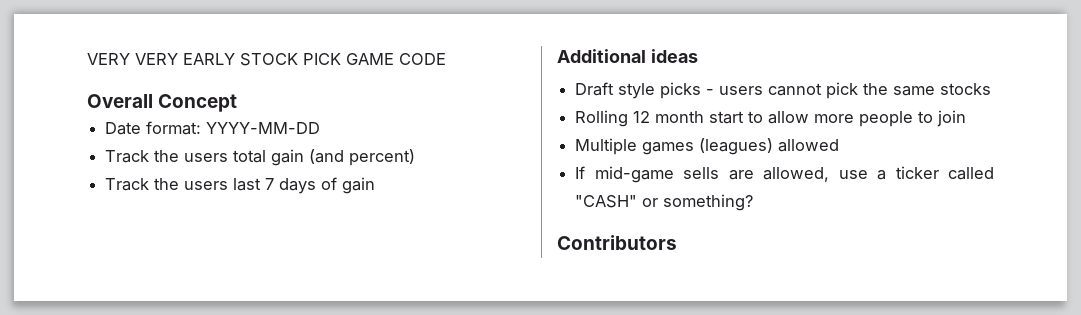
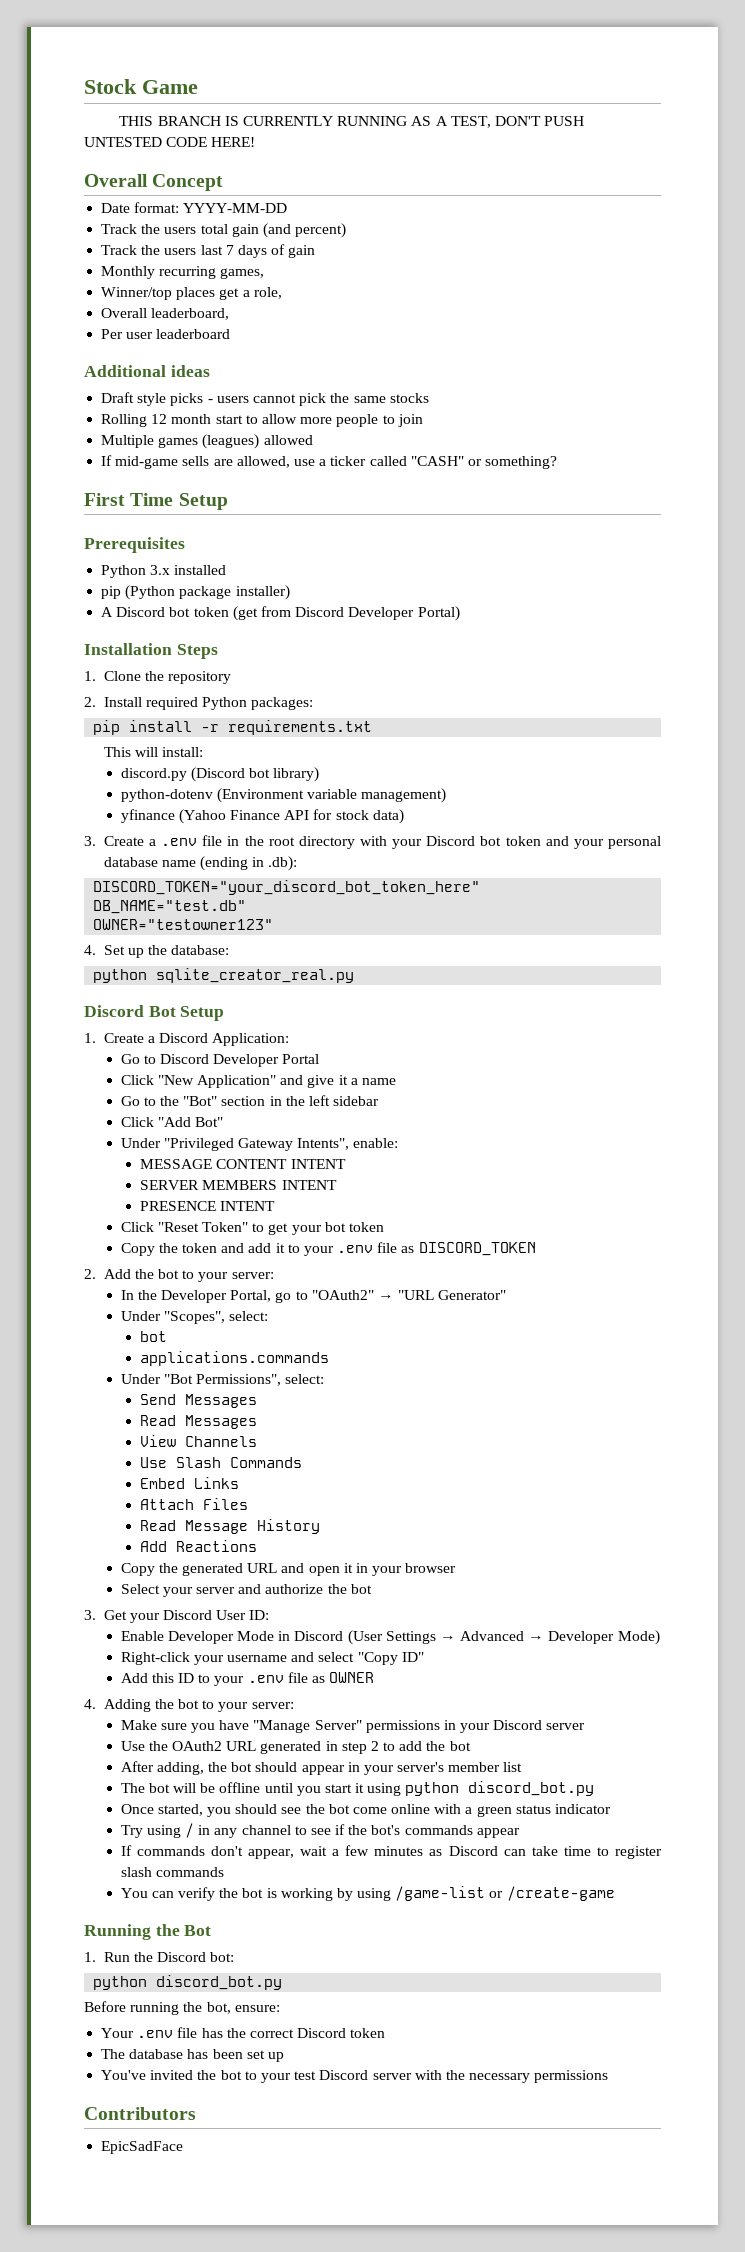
- VERY VERY EARLY STOCK PICK GAME CODE
+ Stock Game
+ THIS BRANCH IS CURRENTLY RUNNING AS A TEST, DON'T PUSH UNTESTED CODE HERE!
+ Monthly recurring games,
+ Winner/top places get a role,
+ Overall leaderboard,
+ Per user leaderboard
+ First Time Setup
+ Prerequisites
+ Python 3.x installed
+ pip (Python package installer)
+ A Discord bot token (get from Discord Developer Portal)
+ Installation Steps
+ 1. Clone the repository
+ 2. Install required Python packages:
+ pip install -r requirements.txt
+ This will install:
+ discord.py (Discord bot library)
+ python-dotenv (Environment variable management)
+ yfinance (Yahoo Finance API for stock data)
+ 3. Create a .env file in the root directory with your Discord bot token and your personal database name (ending in .db):
+ DISCORD_TOKEN="your_discord_bot_token_here"
+ DB_NAME="test.db"
+ OWNER="testowner123"
+ 4. Set up the database:
+ python sqlite_creator_real.py
+ Discord Bot Setup
+ 1. Create a Discord Application:
+ Go to Discord Developer Portal
+ Click "New Application" and give it a name
+ Go to the "Bot" section in the left sidebar
+ Click "Add Bot"
+ Under "Privileged Gateway Intents", enable:
+ MESSAGE CONTENT INTENT
+ SERVER MEMBERS INTENT
+ PRESENCE INTENT
+ Click "Reset Token" to get your bot token
+ Copy the token and add it to your .env file as DISCORD_TOKEN
+ 2. Add the bot to your server:
+ In the Developer Portal, go to "OAuth2" → "URL Generator"
+ Under "Scopes", select:
+ bot
+ applications.commands
+ Under "Bot Permissions", select:
+ Send Messages
+ Read Messages
+ View Channels
+ Use Slash Commands
+ Embed Links
+ Attach Files
+ Read Message History
+ Add Reactions
+ Copy the generated URL and open it in your browser
+ Select your server and authorize the bot
+ 3. Get your Discord User ID:
+ Enable Developer Mode in Discord (User Settings → Advanced → Developer Mode)
+ Right-click your username and select "Copy ID"
+ Add this ID to your .env file as OWNER
+ 4. Adding the bot to your server:
+ Make sure you have "Manage Server" permissions in your Discord server
+ Use the OAuth2 URL generated in step 2 to add the bot
+ After adding, the bot should appear in your server's member list
+ The bot will be offline until you start it using python discord_bot.py
+ Once started, you should see the bot come online with a green status indicator
+ Try using / in any channel to see if the bot's commands appear
+ If commands don't appear, wait a few minutes as Discord can take time to register slash commands
+ You can verify the bot is working by using /game-list or /create-game
+ Running the Bot
+ 1. Run the Discord bot:
+ python discord_bot.py
+ Before running the bot, ensure:
+ Your .env file has the correct Discord token
+ The database has been set up
+ You've invited the bot to your test Discord server with the necessary permissions
+ EpicSadFace

